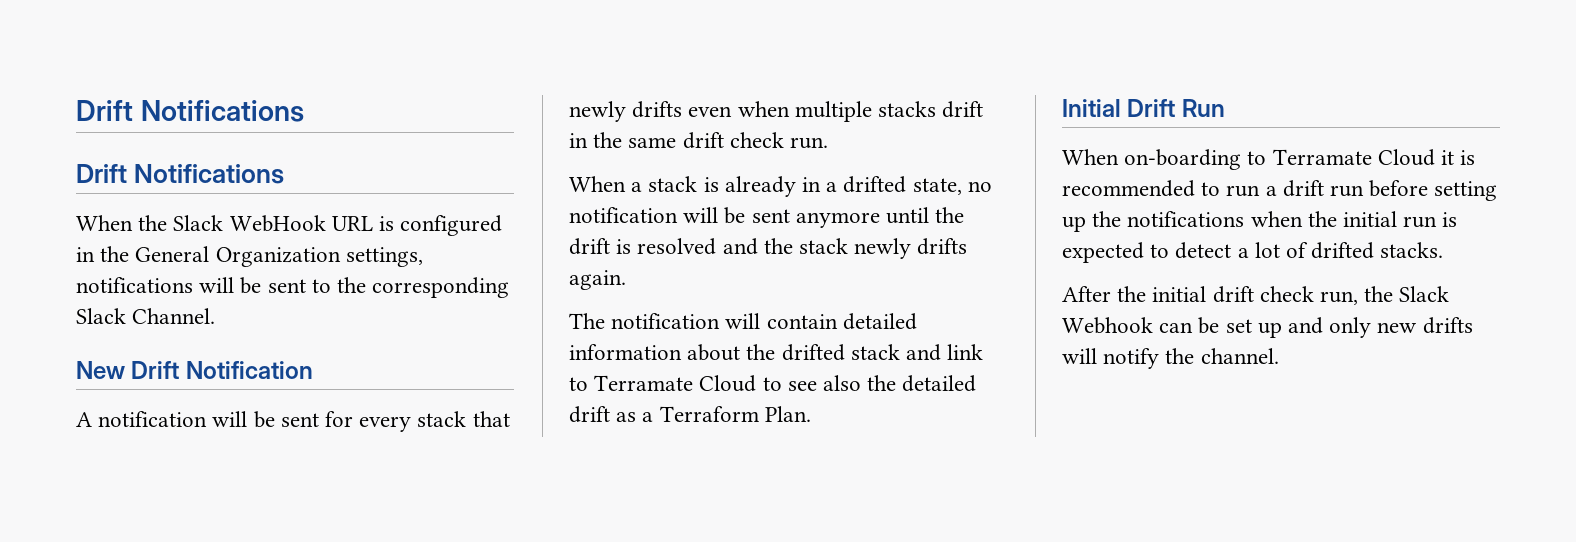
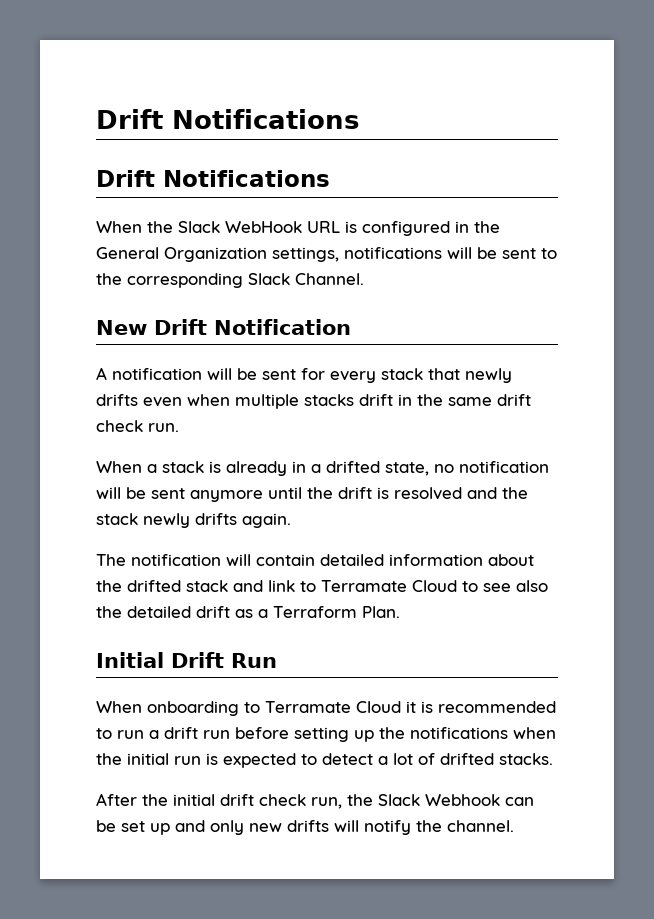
- When on-boarding to Terramate Cloud it is recommended to run a drift run before setting up the notifications when the initial run is expected to detect a lot of drifted stacks.
+ When onboarding to Terramate Cloud it is recommended to run a drift run before setting up the notifications when the initial run is expected to detect a lot of drifted stacks.

